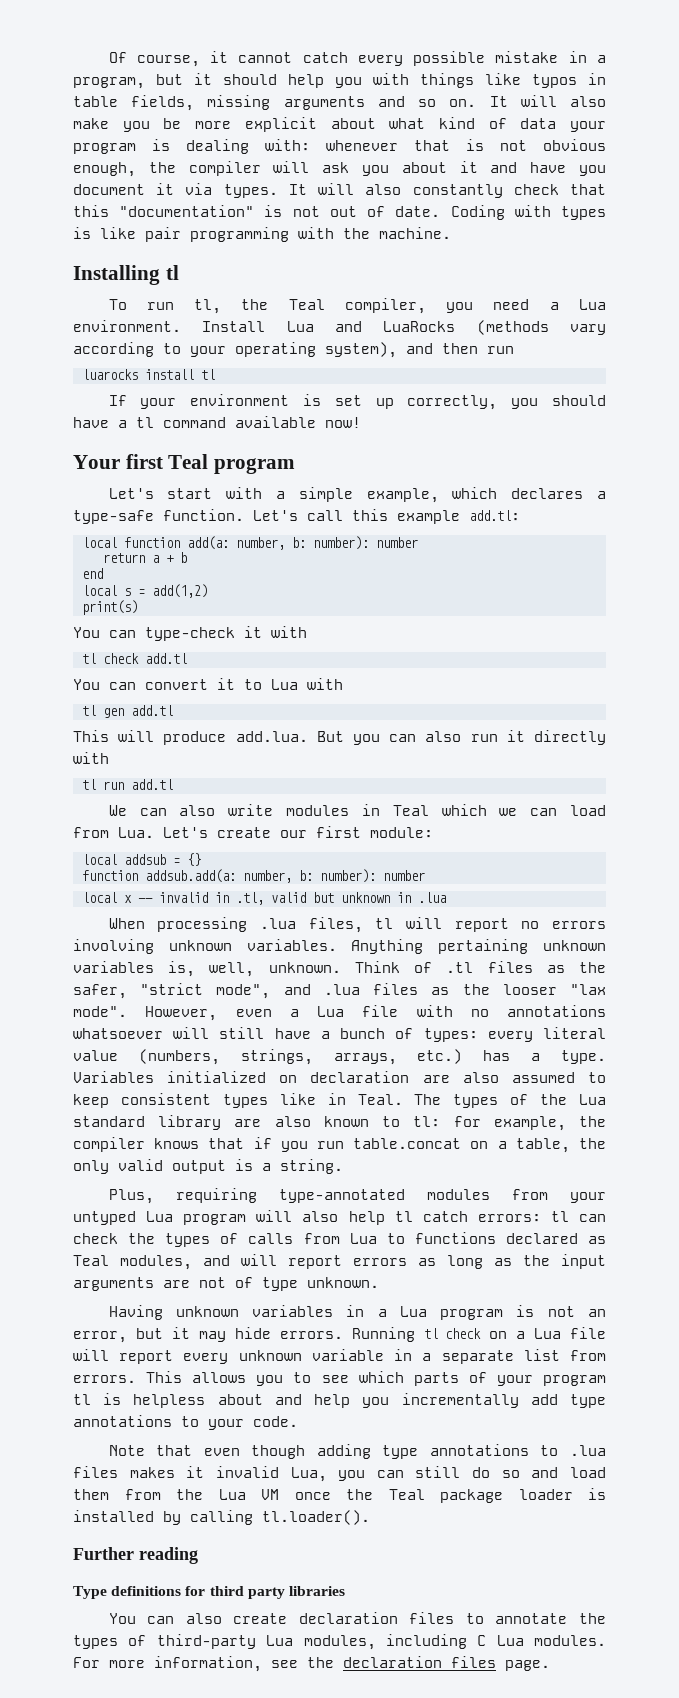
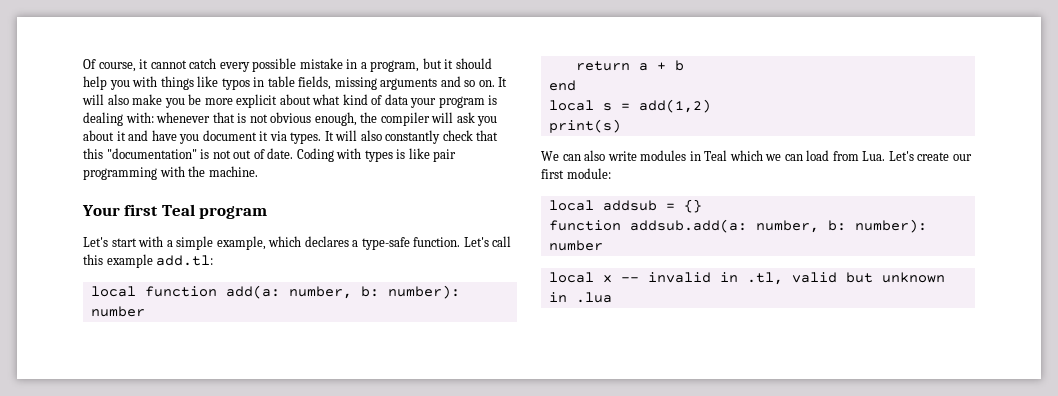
- Installing tl
- To run tl, the Teal compiler, you need a Lua environment. Install Lua and LuaRocks (methods vary according to your operating system), and then run
- luarocks install tl
- If your environment is set up correctly, you should have a tl command available now!
- You can type-check it with
- tl check add.tl
- You can convert it to Lua with
- tl gen add.tl
- This will produce add.lua. But you can also run it directly with
- tl run add.tl
- When processing .lua files, tl will report no errors involving unknown variables. Anything pertaining unknown variables is, well, unknown. Think of .tl files as the safer, "strict mode", and .lua files as the looser "lax mode". However, even a Lua file with no annotations whatsoever will still have a bunch of types: every literal value (numbers, strings, arrays, etc.) has a type. Variables initialized on declaration are also assumed to keep consistent types like in Teal. The types of the Lua standard library are also known to tl: for example, the compiler knows that if you run table.concat on a table, the only valid output is a string.
- Plus, requiring type-annotated modules from your untyped Lua program will also help tl catch errors: tl can check the types of calls from Lua to functions declared as Teal modules, and will report errors as long as the input arguments are not of type unknown.
- Having unknown variables in a Lua program is not an error, but it may hide errors. Running tl check on a Lua file will report every unknown variable in a separate list from errors. This allows you to see which parts of your program tl is helpless about and help you incrementally add type annotations to your code.
- Note that even though adding type annotations to .lua files makes it invalid Lua, you can still do so and load them from the Lua VM once the Teal package loader is installed by calling tl.loader().
- Further reading
- Type definitions for third party libraries
- You can also create declaration files to annotate the types of third-party Lua modules, including C Lua modules. For more information, see the declaration files page.

